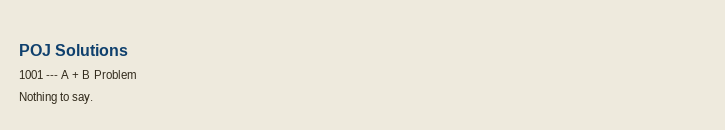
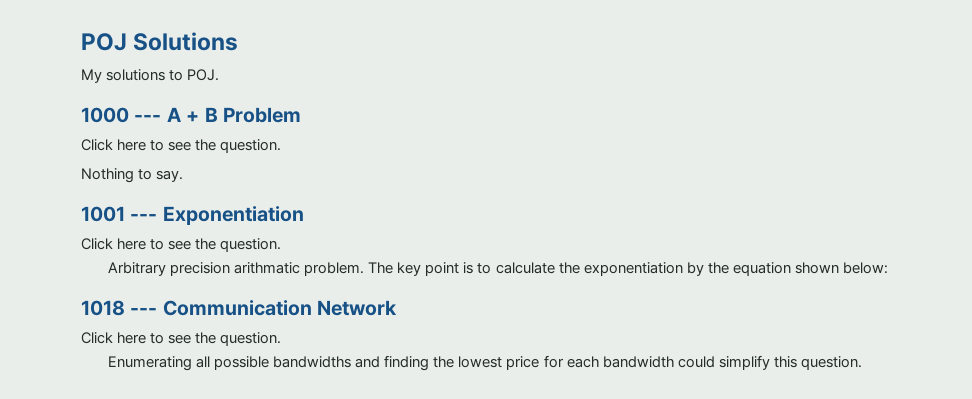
- 1001 --- A + B Problem
+ My solutions to POJ.
+ 1000 --- A + B Problem
+ Click here to see the question.
  Nothing to say.
+ 1001 --- Exponentiation
+ Click here to see the question.
+ Arbitrary precision arithmatic problem. The key point is to calculate the exponentiation by the equation shown below:
+ 1018 --- Communication Network
+ Click here to see the question.
+ Enumerating all possible bandwidths and finding the lowest price for each bandwidth could simplify this question.

